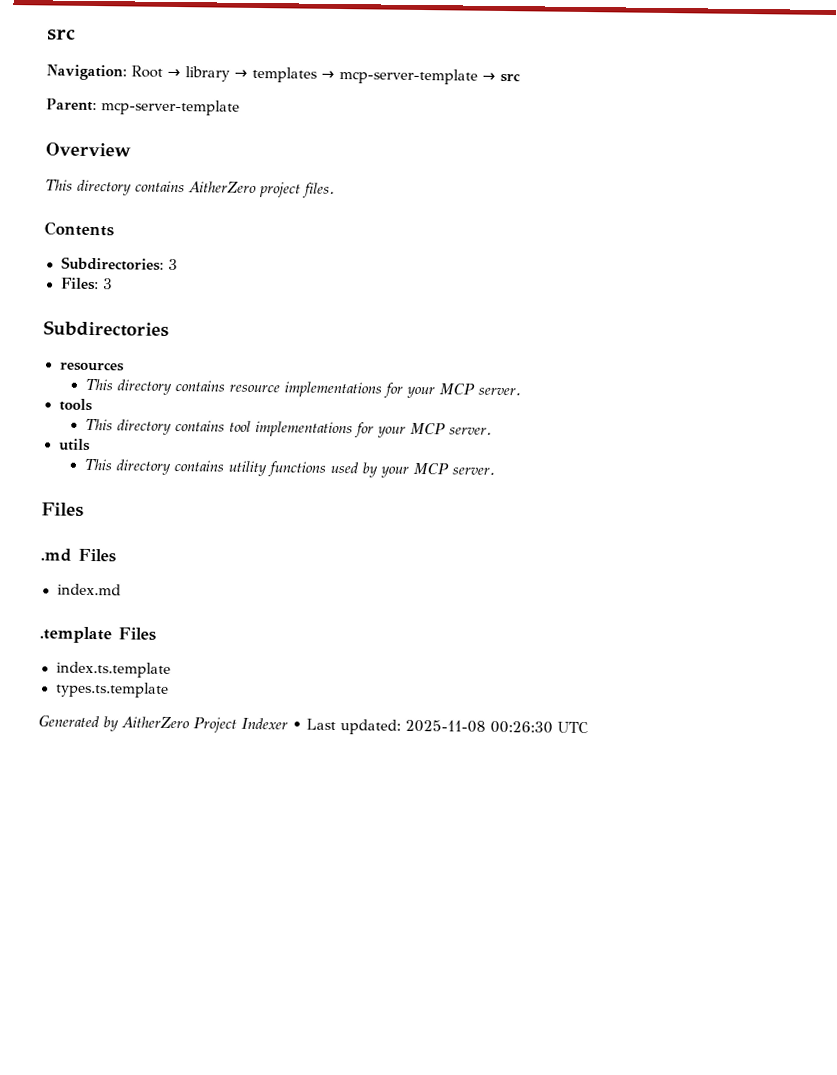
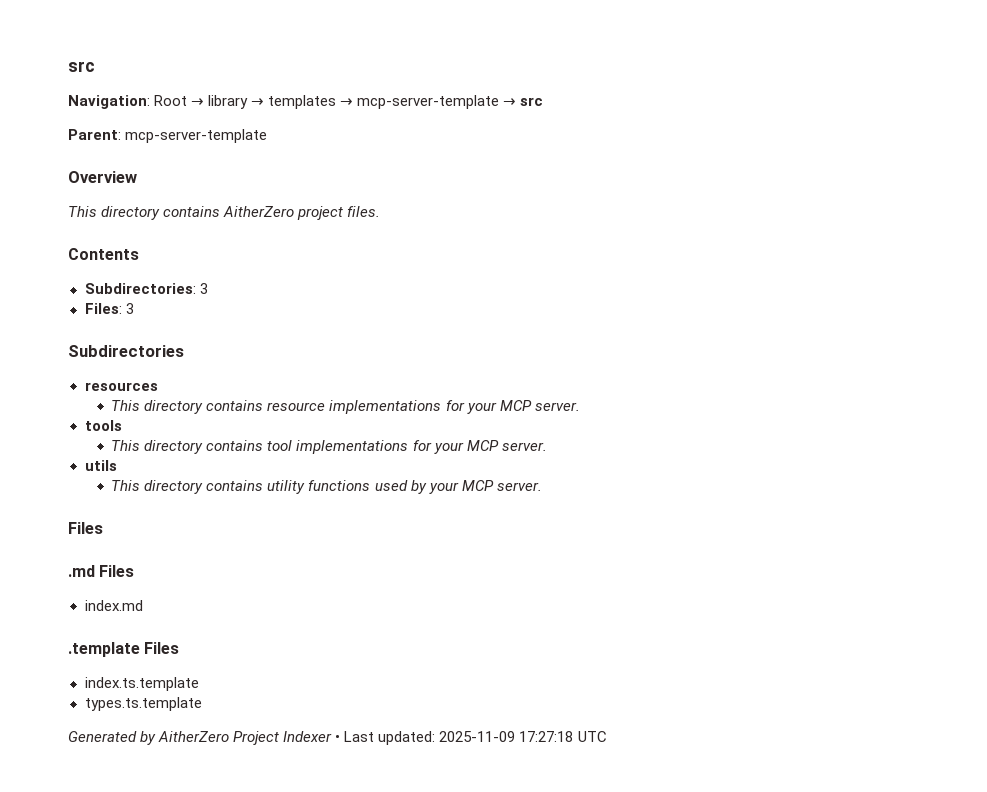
- Generated by AitherZero Project Indexer • Last updated: 2025-11-08 00:26:30 UTC
+ Generated by AitherZero Project Indexer • Last updated: 2025-11-09 17:27:18 UTC

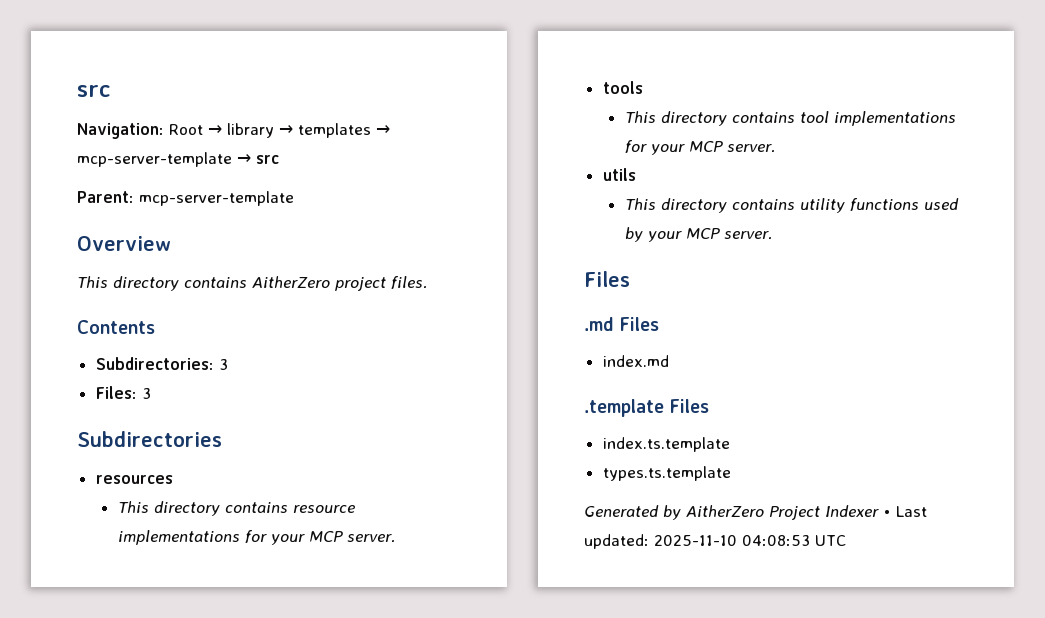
- Generated by AitherZero Project Indexer • Last updated: 2025-11-09 17:27:18 UTC
+ Generated by AitherZero Project Indexer • Last updated: 2025-11-10 04:08:53 UTC

